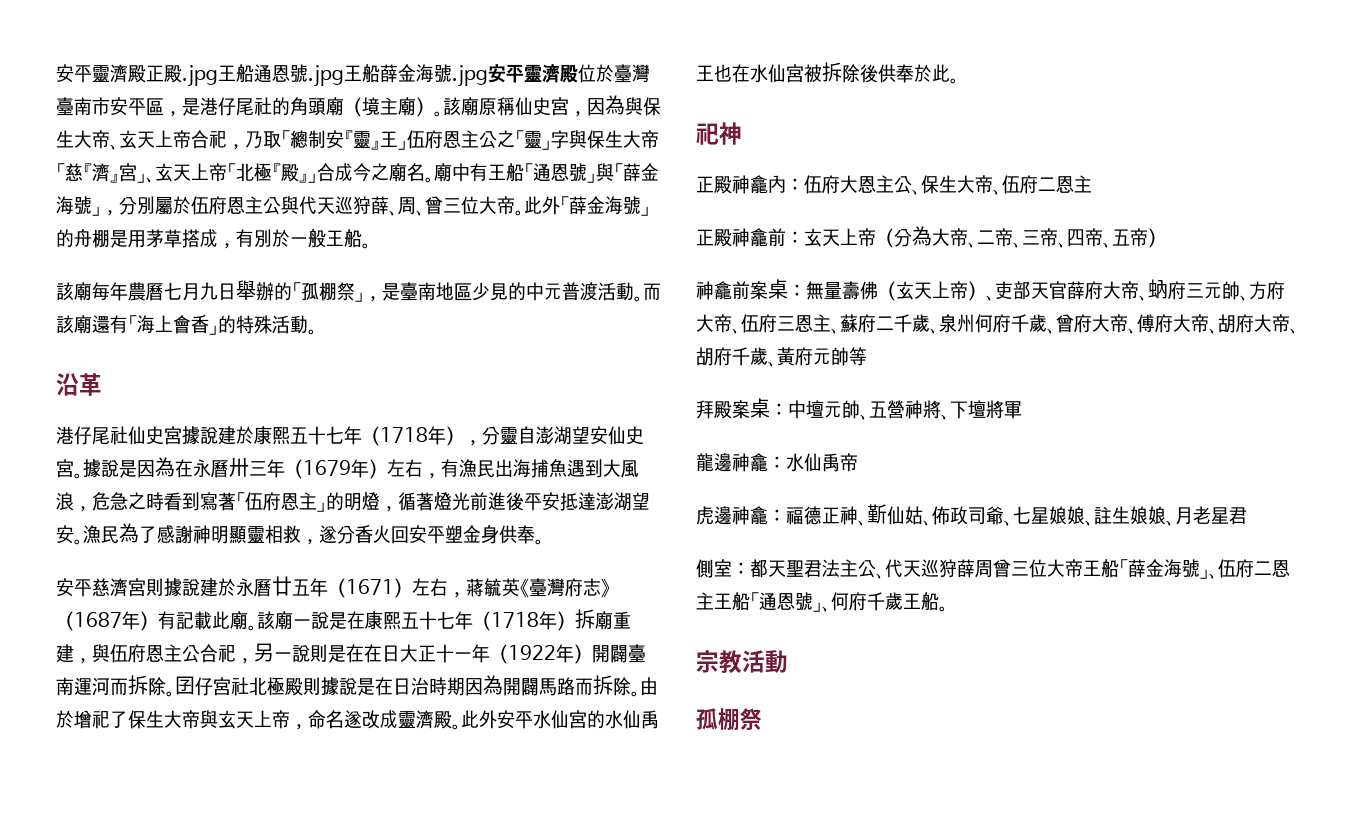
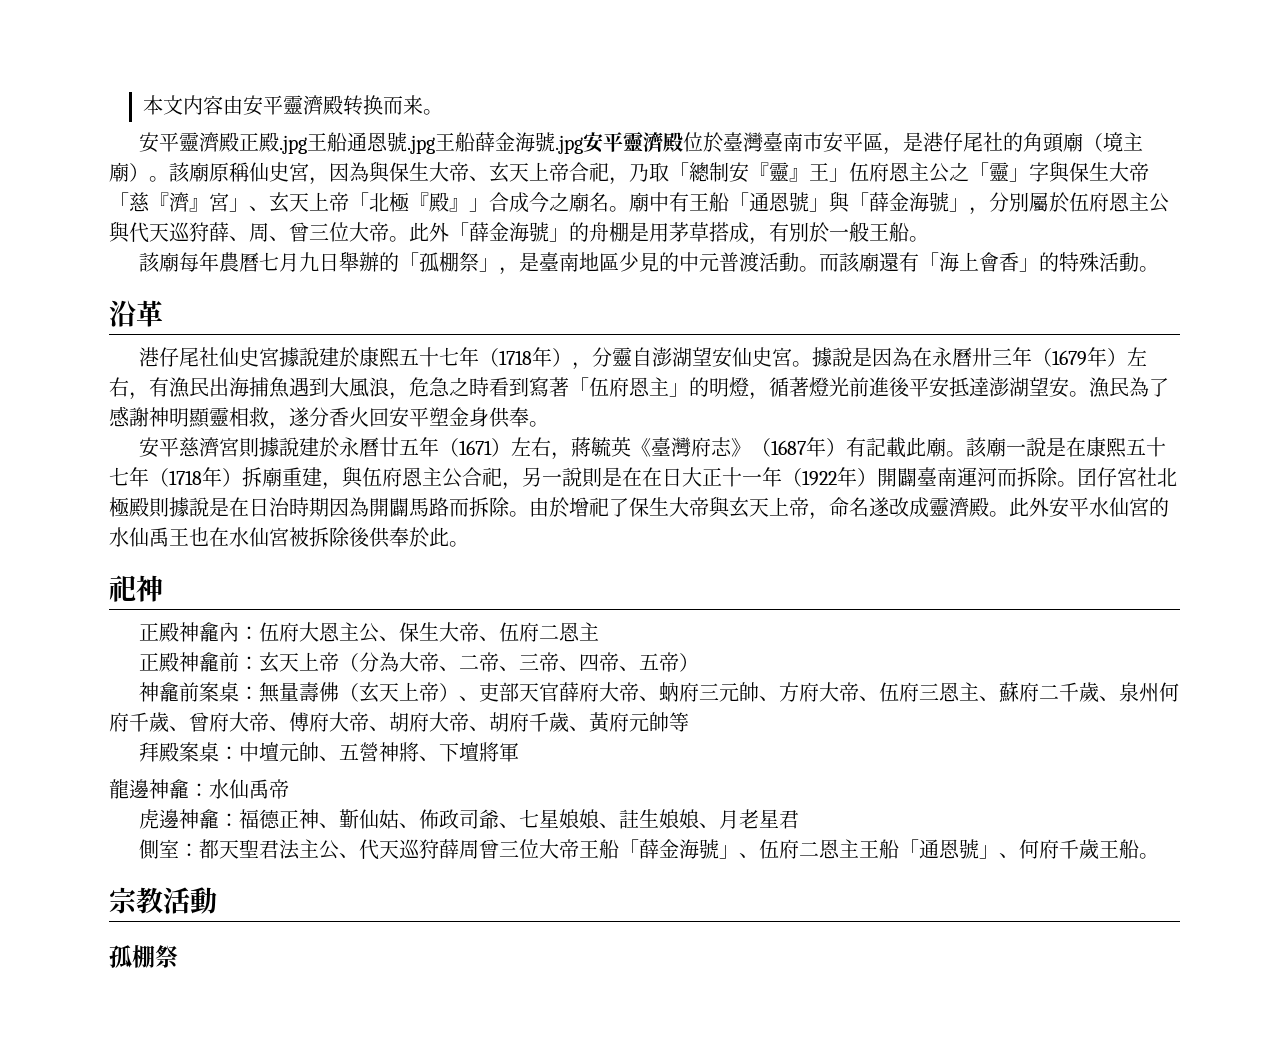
+ 本文内容由安平靈濟殿转换而来。

